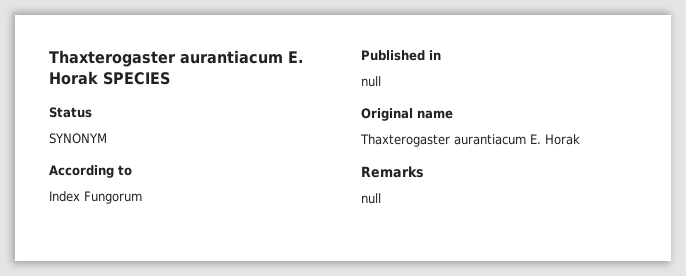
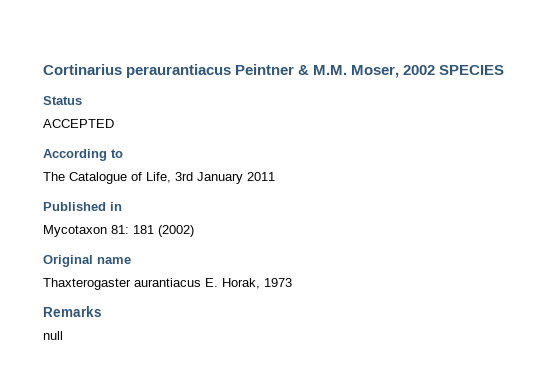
- Thaxterogaster aurantiacum E. Horak SPECIES
+ Cortinarius peraurantiacus Peintner & M.M. Moser, 2002 SPECIES
- SYNONYM
+ ACCEPTED
- Index Fungorum
+ The Catalogue of Life, 3rd January 2011
  Published in
- null
+ Mycotaxon 81: 181 (2002)
  Original name
- Thaxterogaster aurantiacum E. Horak
+ Thaxterogaster aurantiacus E. Horak, 1973

